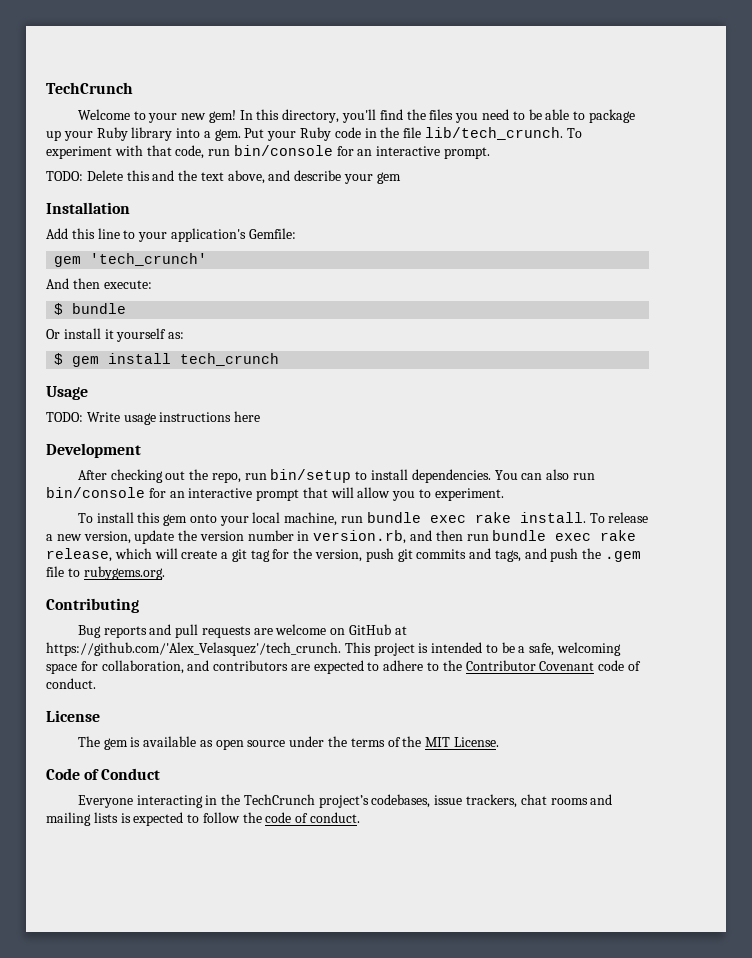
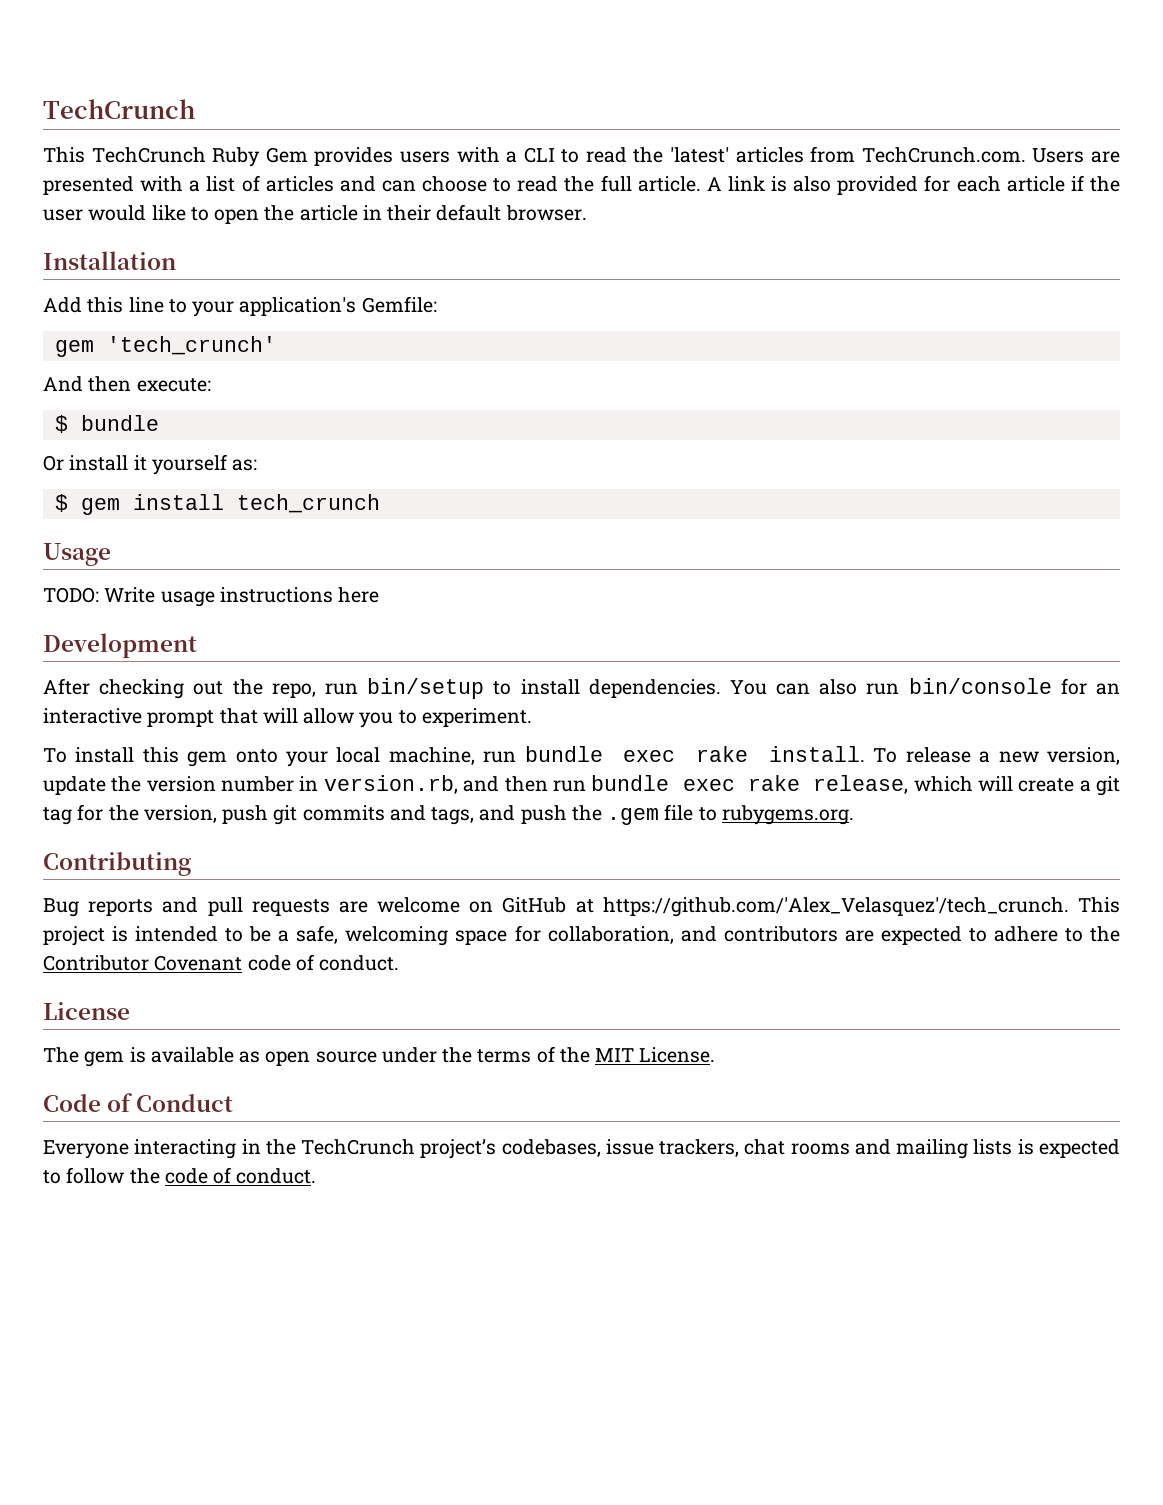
- Welcome to your new gem! In this directory, you'll find the files you need to be able to package up your Ruby library into a gem. Put your Ruby code in the file lib/tech_crunch. To experiment with that code, run bin/console for an interactive prompt.
- TODO: Delete this and the text above, and describe your gem
+ This TechCrunch Ruby Gem provides users with a CLI to read the 'latest' articles from TechCrunch.com. Users are presented with a list of articles and can choose to read the full article. A link is also provided for each article if the user would like to open the article in their default browser.

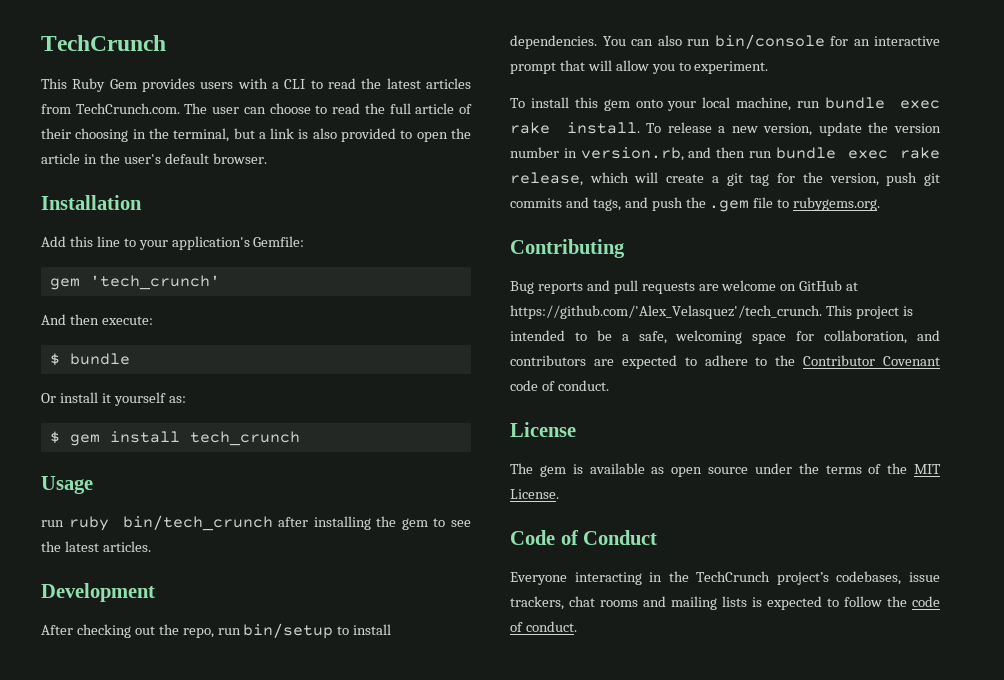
- This TechCrunch Ruby Gem provides users with a CLI to read the 'latest' articles from TechCrunch.com. Users are presented with a list of articles and can choose to read the full article. A link is also provided for each article if the user would like to open the article in their default browser.
+ This Ruby Gem provides users with a CLI to read the latest articles from TechCrunch.com. The user can choose to read the full article of their choosing in the terminal, but a link is also provided to open the article in the user's default browser.
- TODO: Write usage instructions here
+ run ruby bin/tech_crunch after installing the gem to see the latest articles.

